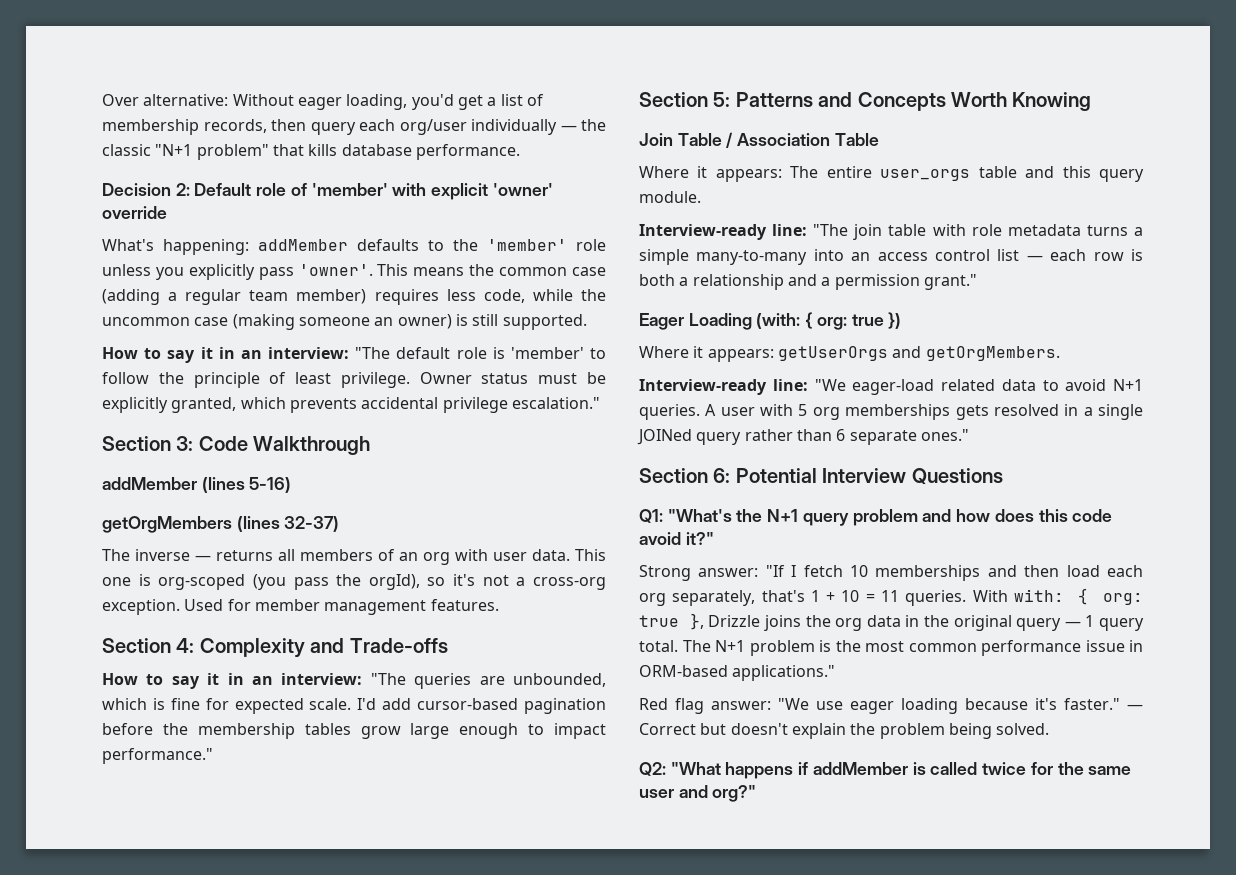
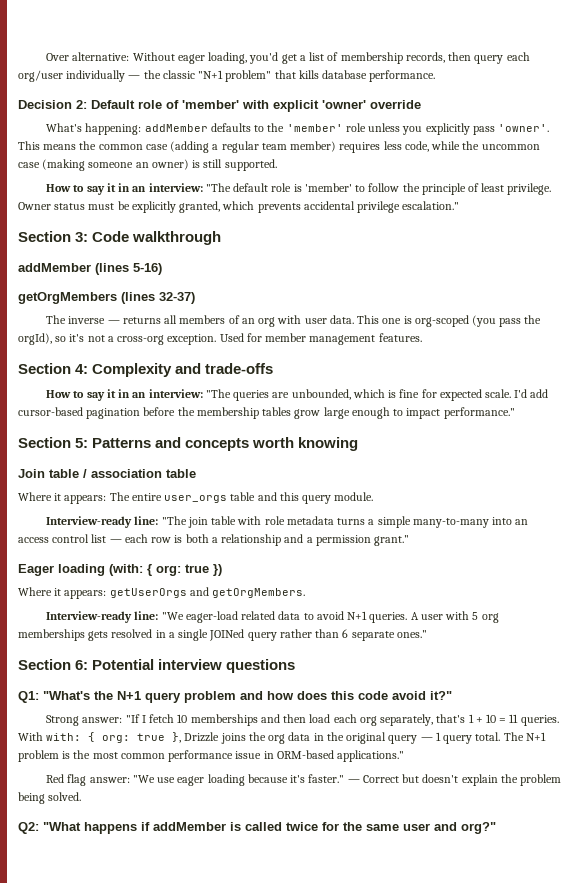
- Section 3: Code Walkthrough
+ Section 3: Code walkthrough
- Section 4: Complexity and Trade-offs
+ Section 4: Complexity and trade-offs
- Section 5: Patterns and Concepts Worth Knowing
- Join Table / Association Table
+ Section 5: Patterns and concepts worth knowing
+ Join table / association table
- Eager Loading (with: { org: true })
+ Eager loading (with: { org: true })
- Section 6: Potential Interview Questions
+ Section 6: Potential interview questions

